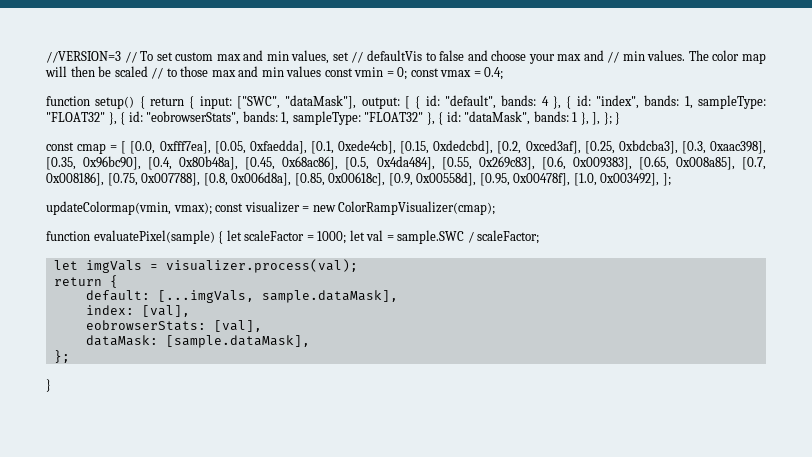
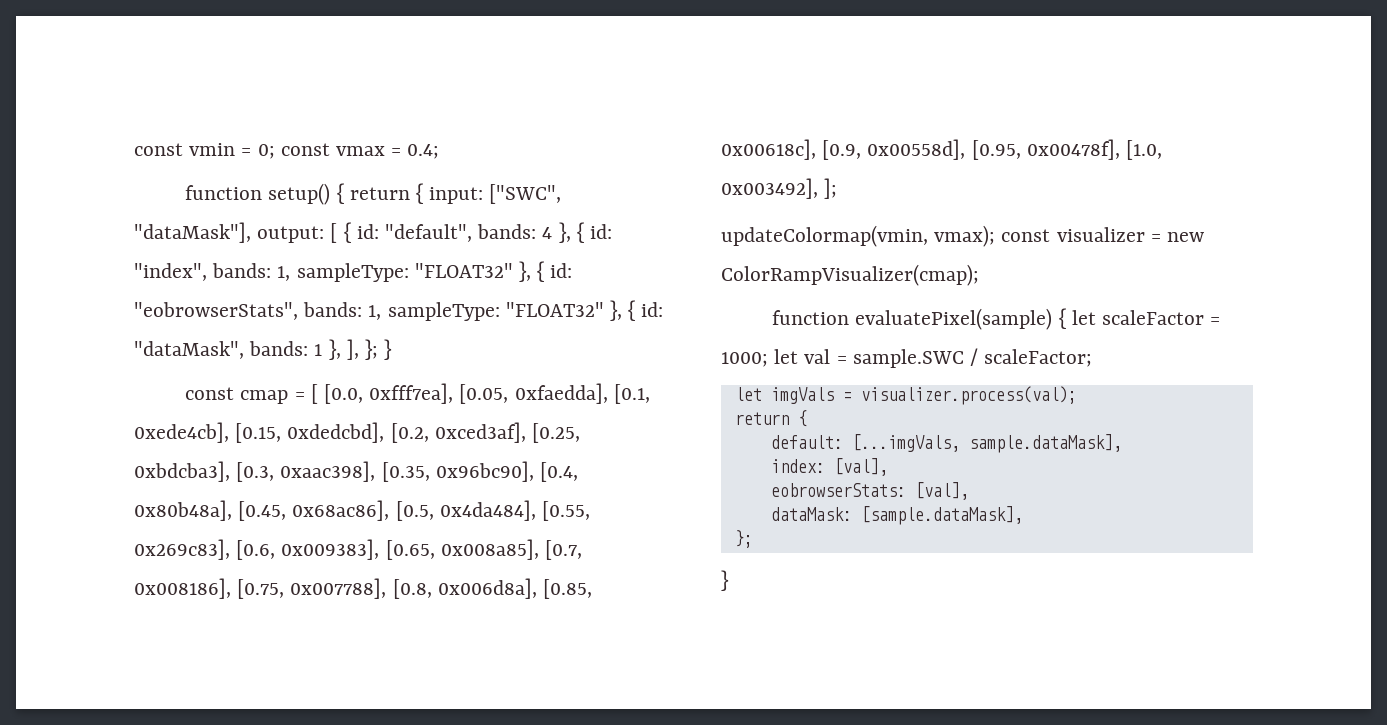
- //VERSION=3 // To set custom max and min values, set // defaultVis to false and choose your max and // min values. The color map will then be scaled // to those max and min values const vmin = 0; const vmax = 0.4;
+ const vmin = 0; const vmax = 0.4;

